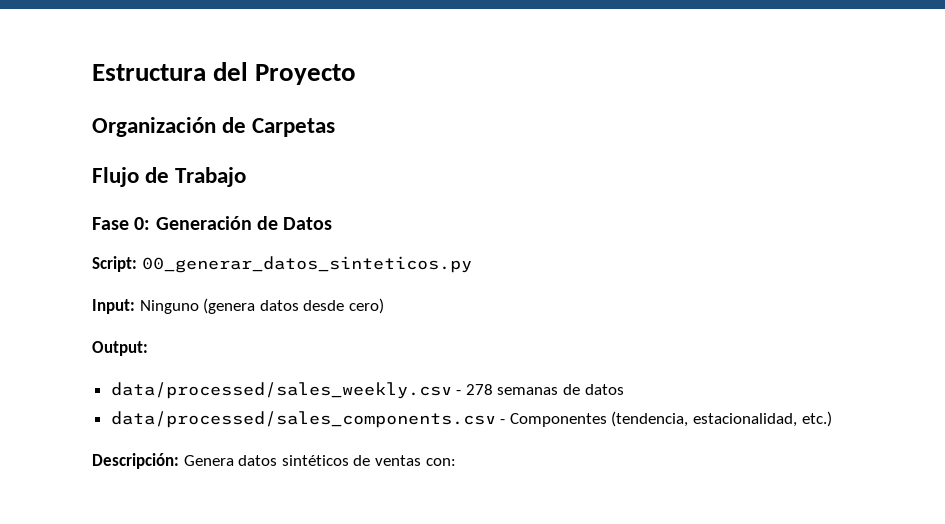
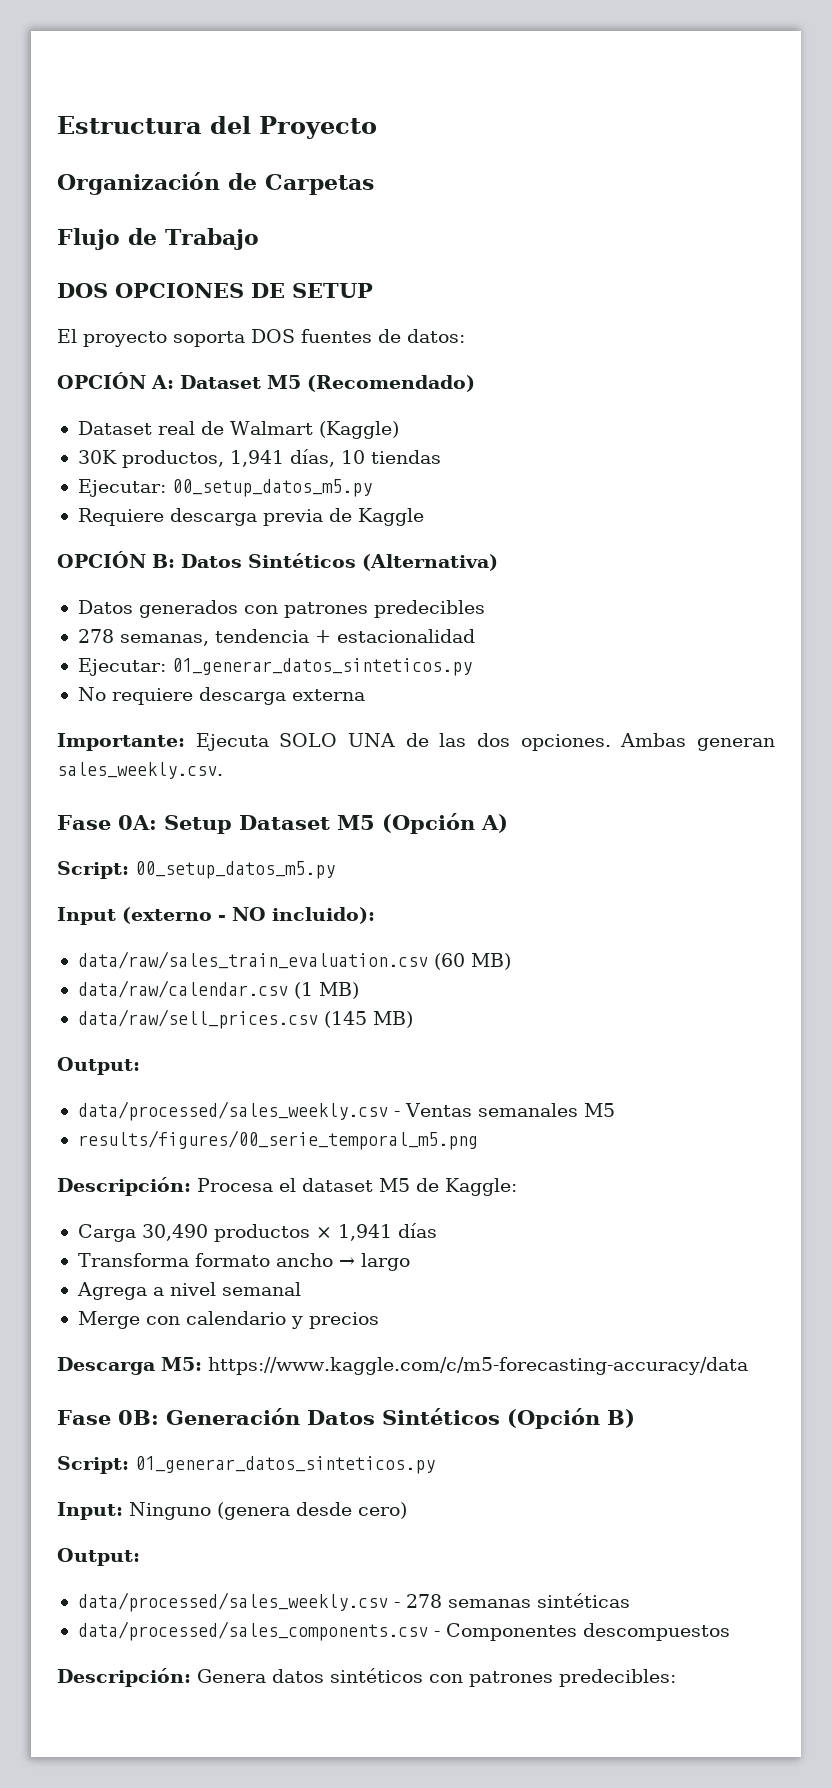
- Fase 0: Generación de Datos
- Script: 00_generar_datos_sinteticos.py
+ DOS OPCIONES DE SETUP
+ El proyecto soporta DOS fuentes de datos:
+ OPCIÓN A: Dataset M5 (Recomendado)
+ Dataset real de Walmart (Kaggle)
+ 30K productos, 1,941 días, 10 tiendas
+ Ejecutar: 00_setup_datos_m5.py
+ Requiere descarga previa de Kaggle
+ OPCIÓN B: Datos Sintéticos (Alternativa)
+ Datos generados con patrones predecibles
+ 278 semanas, tendencia + estacionalidad
+ Ejecutar: 01_generar_datos_sinteticos.py
+ No requiere descarga externa
+ Importante: Ejecuta SOLO UNA de las dos opciones. Ambas generan sales_weekly.csv.
+ Fase 0A: Setup Dataset M5 (Opción A)
+ Script: 00_setup_datos_m5.py
+ Input (externo - NO incluido):
+ data/raw/sales_train_evaluation.csv (60 MB)
+ data/raw/calendar.csv (1 MB)
+ data/raw/sell_prices.csv (145 MB)
+ Output:
+ data/processed/sales_weekly.csv - Ventas semanales M5
+ results/figures/00_serie_temporal_m5.png
+ Descripción: Procesa el dataset M5 de Kaggle:
+ Carga 30,490 productos × 1,941 días
+ Transforma formato ancho → largo
+ Agrega a nivel semanal
+ Merge con calendario y precios
+ Descarga M5: https://www.kaggle.com/c/m5-forecasting-accuracy/data
+ Fase 0B: Generación Datos Sintéticos (Opción B)
+ Script: 01_generar_datos_sinteticos.py
- Input: Ninguno (genera datos desde cero)
+ Input: Ninguno (genera desde cero)
- data/processed/sales_weekly.csv - 278 semanas de datos
+ data/processed/sales_weekly.csv - 278 semanas sintéticas
- data/processed/sales_components.csv - Componentes (tendencia, estacionalidad, etc.)
+ data/processed/sales_components.csv - Componentes descompuestos
- Descripción: Genera datos sintéticos de ventas con:
+ Descripción: Genera datos sintéticos con patrones predecibles:

